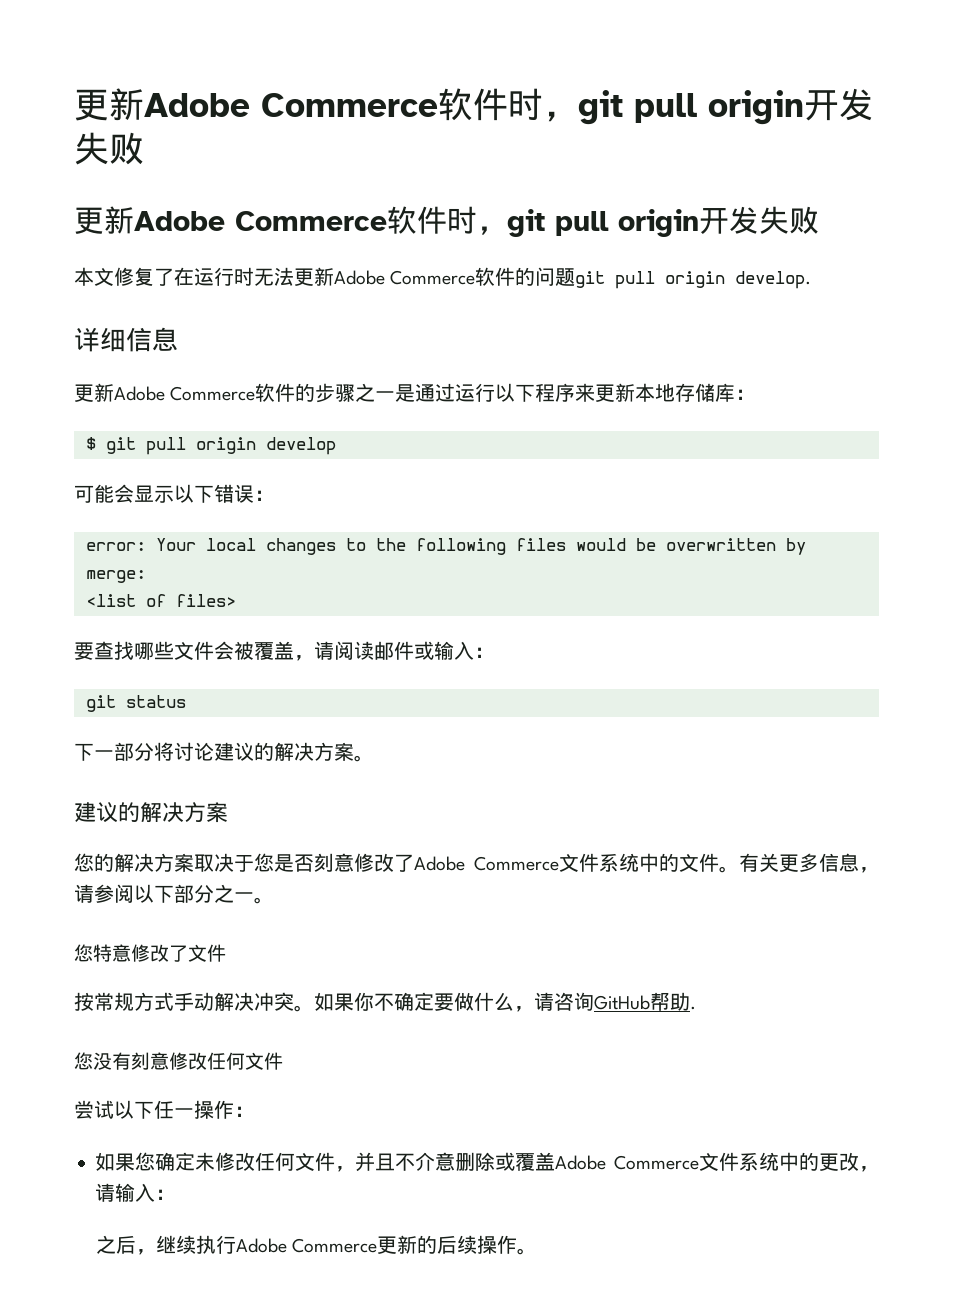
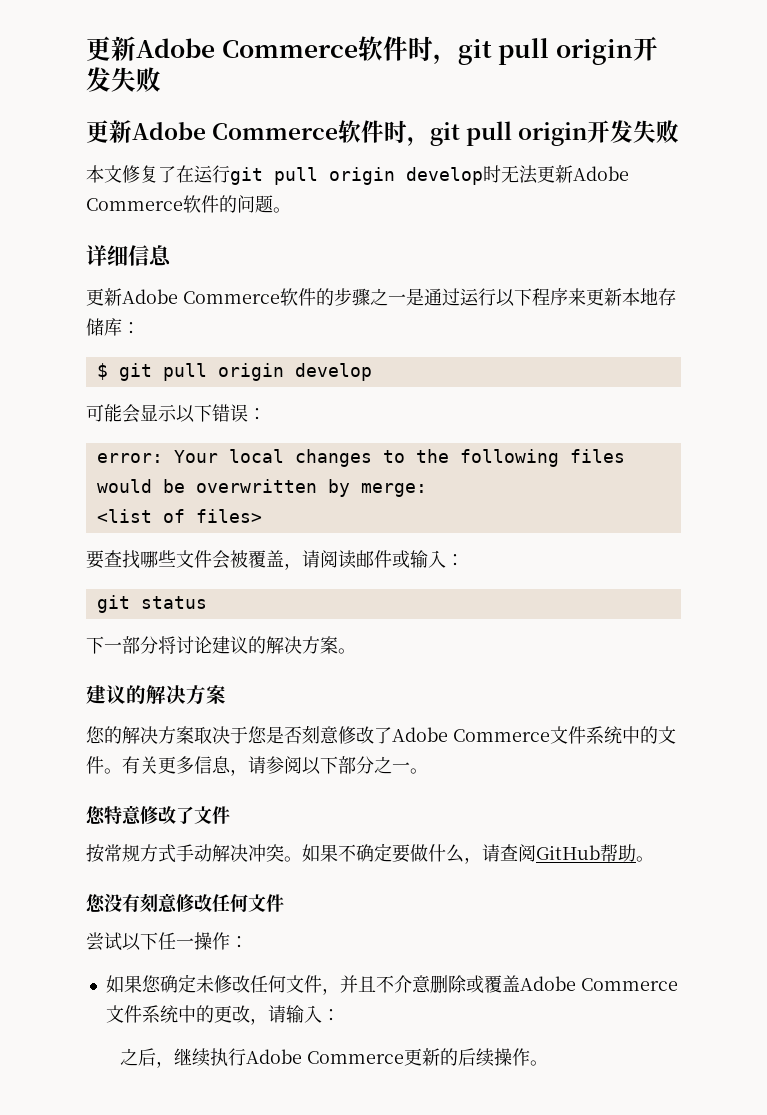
- 本文修复了在运行时无法更新Adobe Commerce软件的问题git pull origin develop.
+ 本文修复了在运行git pull origin develop时无法更新Adobe Commerce软件的问题。
- 如果你不确定要做什么，请咨询GitHub帮助.
+ 如果不确定要做什么，请查阅GitHub帮助。

